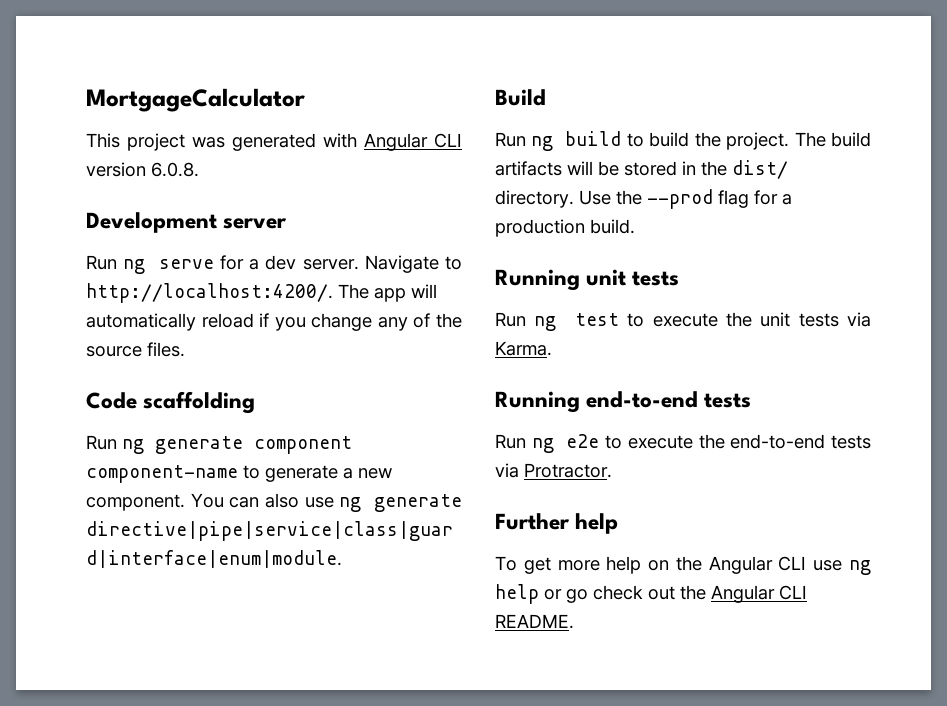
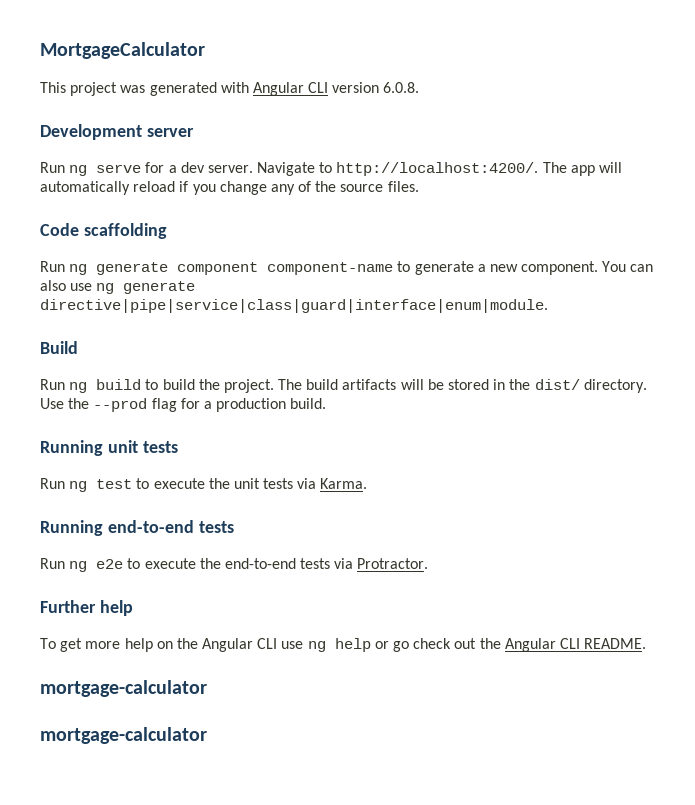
  To get more help on the Angular CLI use ng help or go check out the Angular CLI README.
+ mortgage-calculator
+ mortgage-calculator

